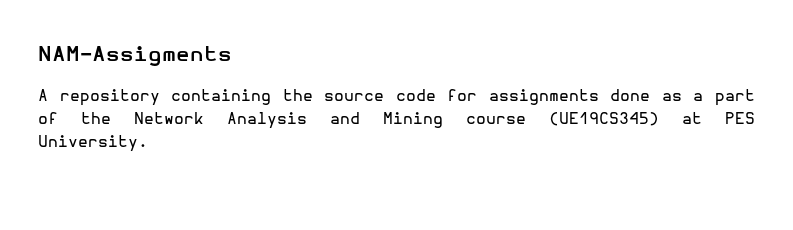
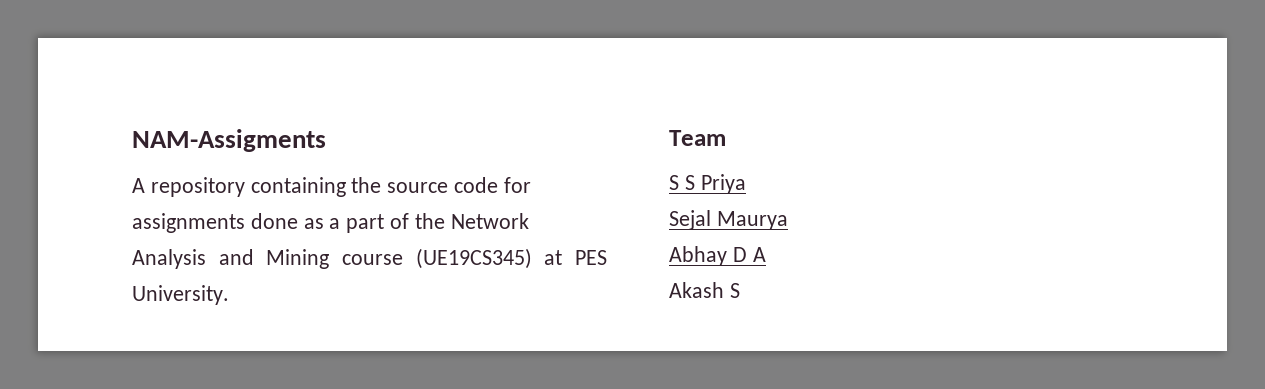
+ Team
+ S S Priya
+ Sejal Maurya
+ Abhay D A
+ Akash S

